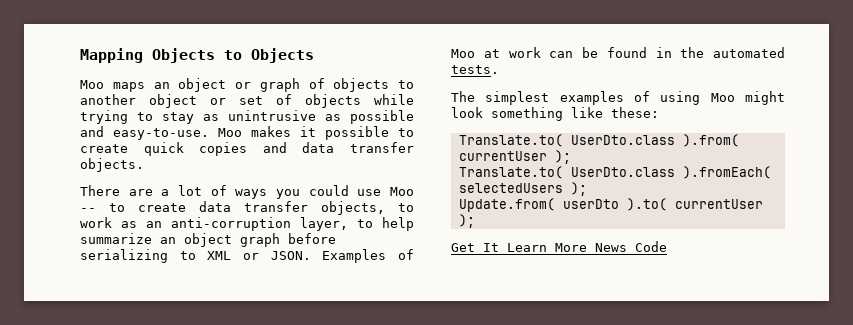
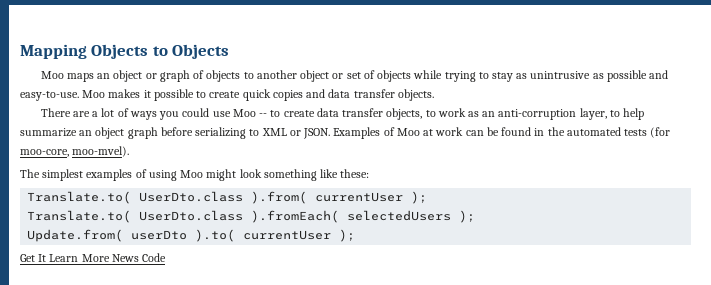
- Examples of Moo at work can be found in the automated tests.
+ Examples of Moo at work can be found in the automated tests (for moo-core, moo-mvel).

